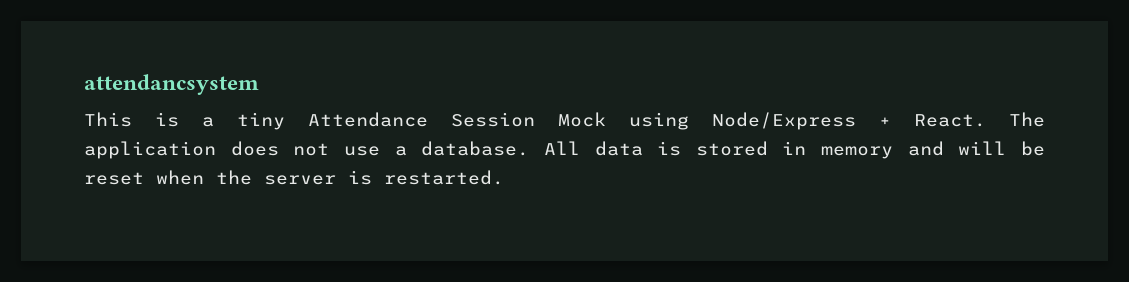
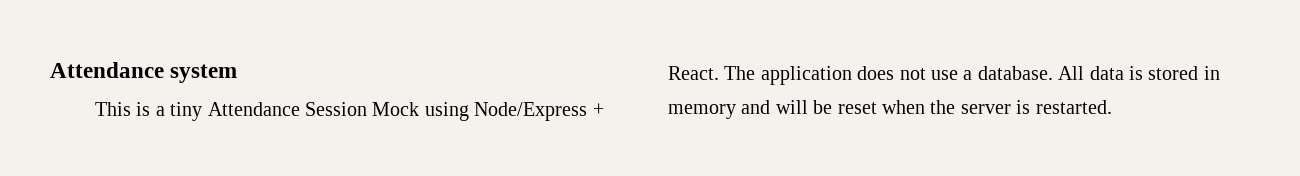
- attendancsystem
+ Attendance system

